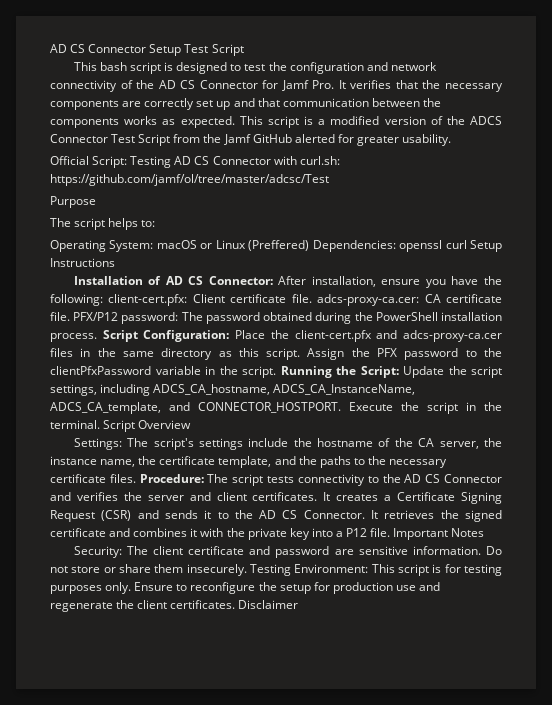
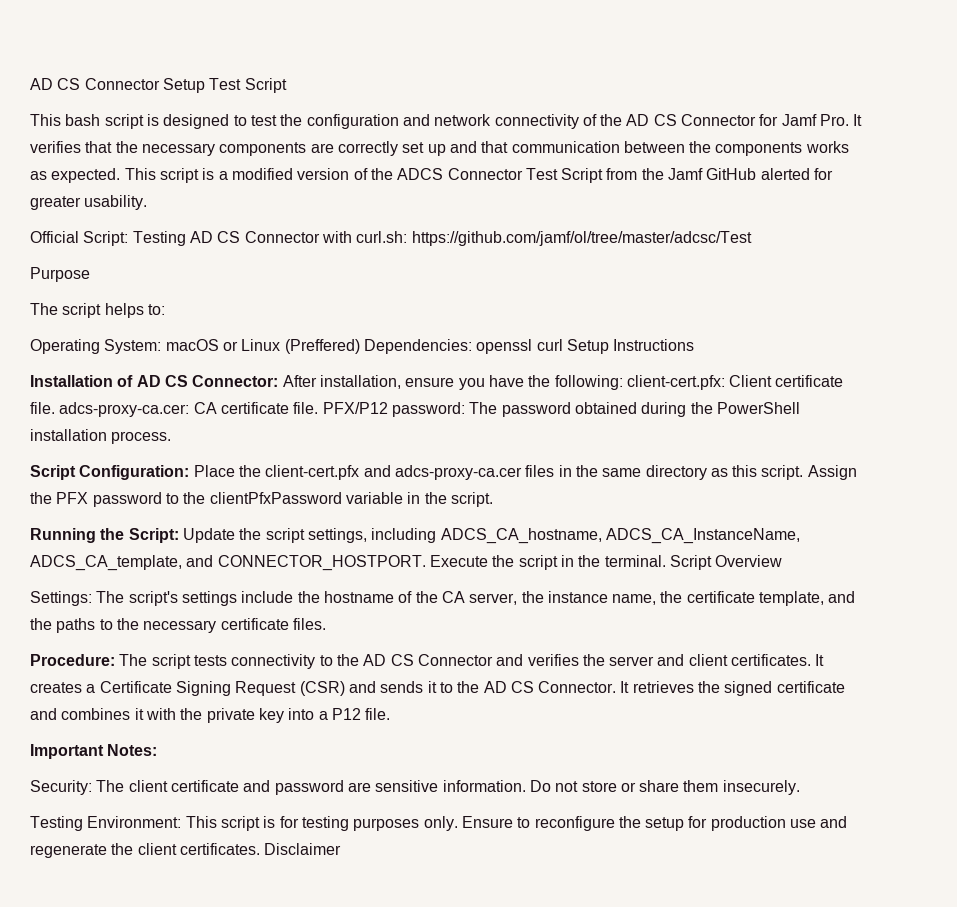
- PFX/P12 password: The password obtained during the PowerShell installation process. Script Configuration: Place the client-cert.pfx and adcs-proxy-ca.cer files in the same directory as this script.
+ PFX/P12 password: The password obtained during the PowerShell installation process.
+ Script Configuration: Place the client-cert.pfx and adcs-proxy-ca.cer files in the same directory as this script.
- Assign the PFX password to the clientPfxPassword variable in the script. Running the Script: Update the script settings, including ADCS_CA_hostname, ADCS_CA_InstanceName, ADCS_CA_template, and CONNECTOR_HOSTPORT.
+ Assign the PFX password to the clientPfxPassword variable in the script.
+ Running the Script: Update the script settings, including ADCS_CA_hostname, ADCS_CA_InstanceName, ADCS_CA_template, and CONNECTOR_HOSTPORT.
- Settings: The script's settings include the hostname of the CA server, the instance name, the certificate template, and the paths to the necessary certificate files. Procedure: The script tests connectivity to the AD CS Connector and verifies the server and client certificates.
+ Settings: The script's settings include the hostname of the CA server, the instance name, the certificate template, and the paths to the necessary certificate files.
+ Procedure: The script tests connectivity to the AD CS Connector and verifies the server and client certificates.
- It retrieves the signed certificate and combines it with the private key into a P12 file. Important Notes
+ It retrieves the signed certificate and combines it with the private key into a P12 file.
+ Important Notes:
- Do not store or share them insecurely. Testing Environment: This script is for testing purposes only.
+ Do not store or share them insecurely.
+ Testing Environment: This script is for testing purposes only.

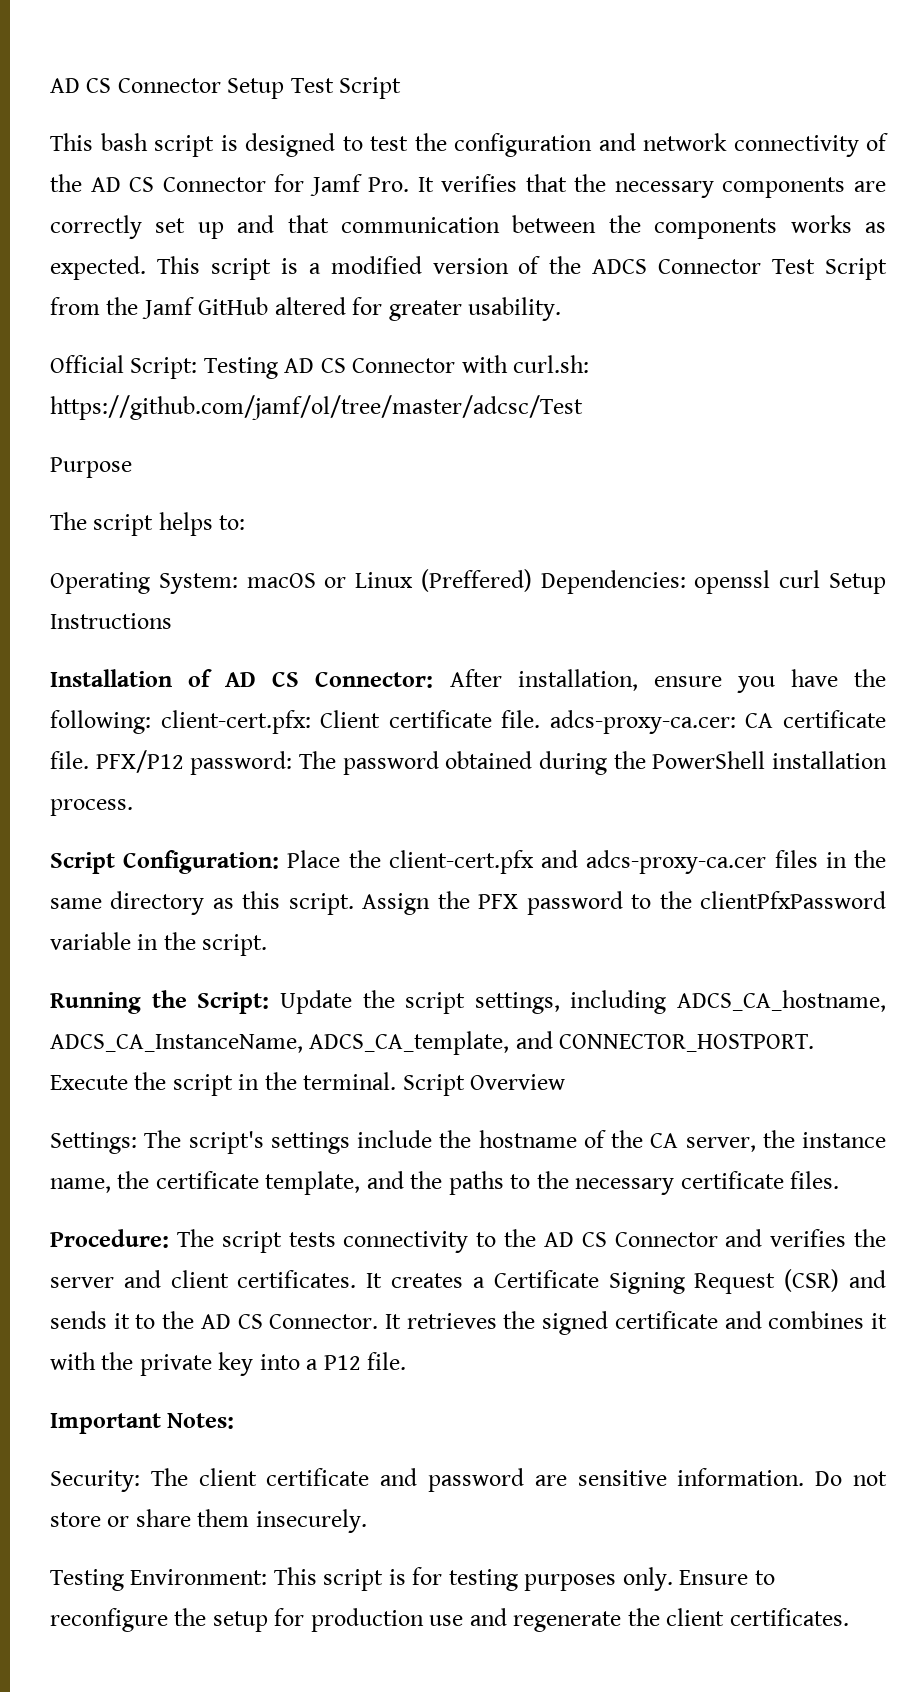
- This script is a modified version of the ADCS Connector Test Script from the Jamf GitHub alerted for greater usability.
+ This script is a modified version of the ADCS Connector Test Script from the Jamf GitHub altered for greater usability.
- Disclaimer

